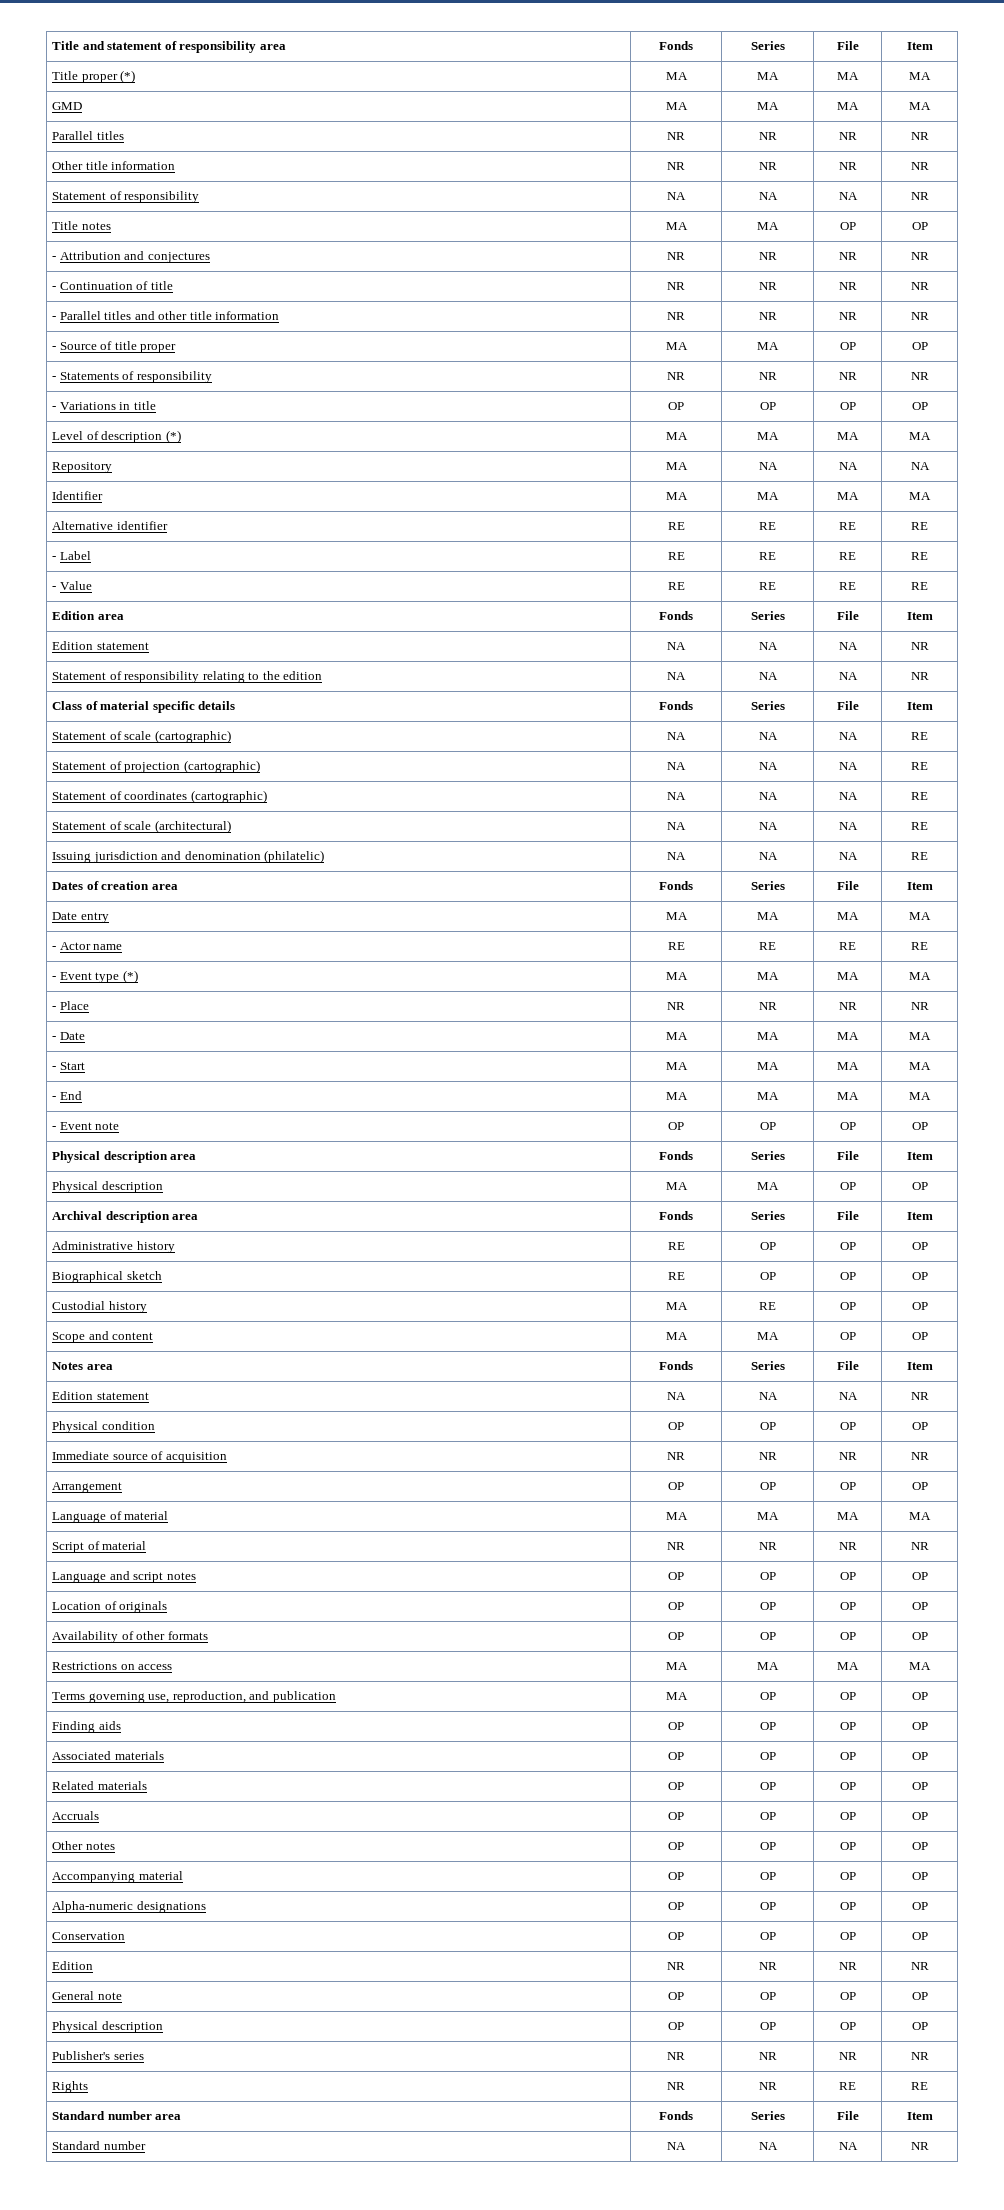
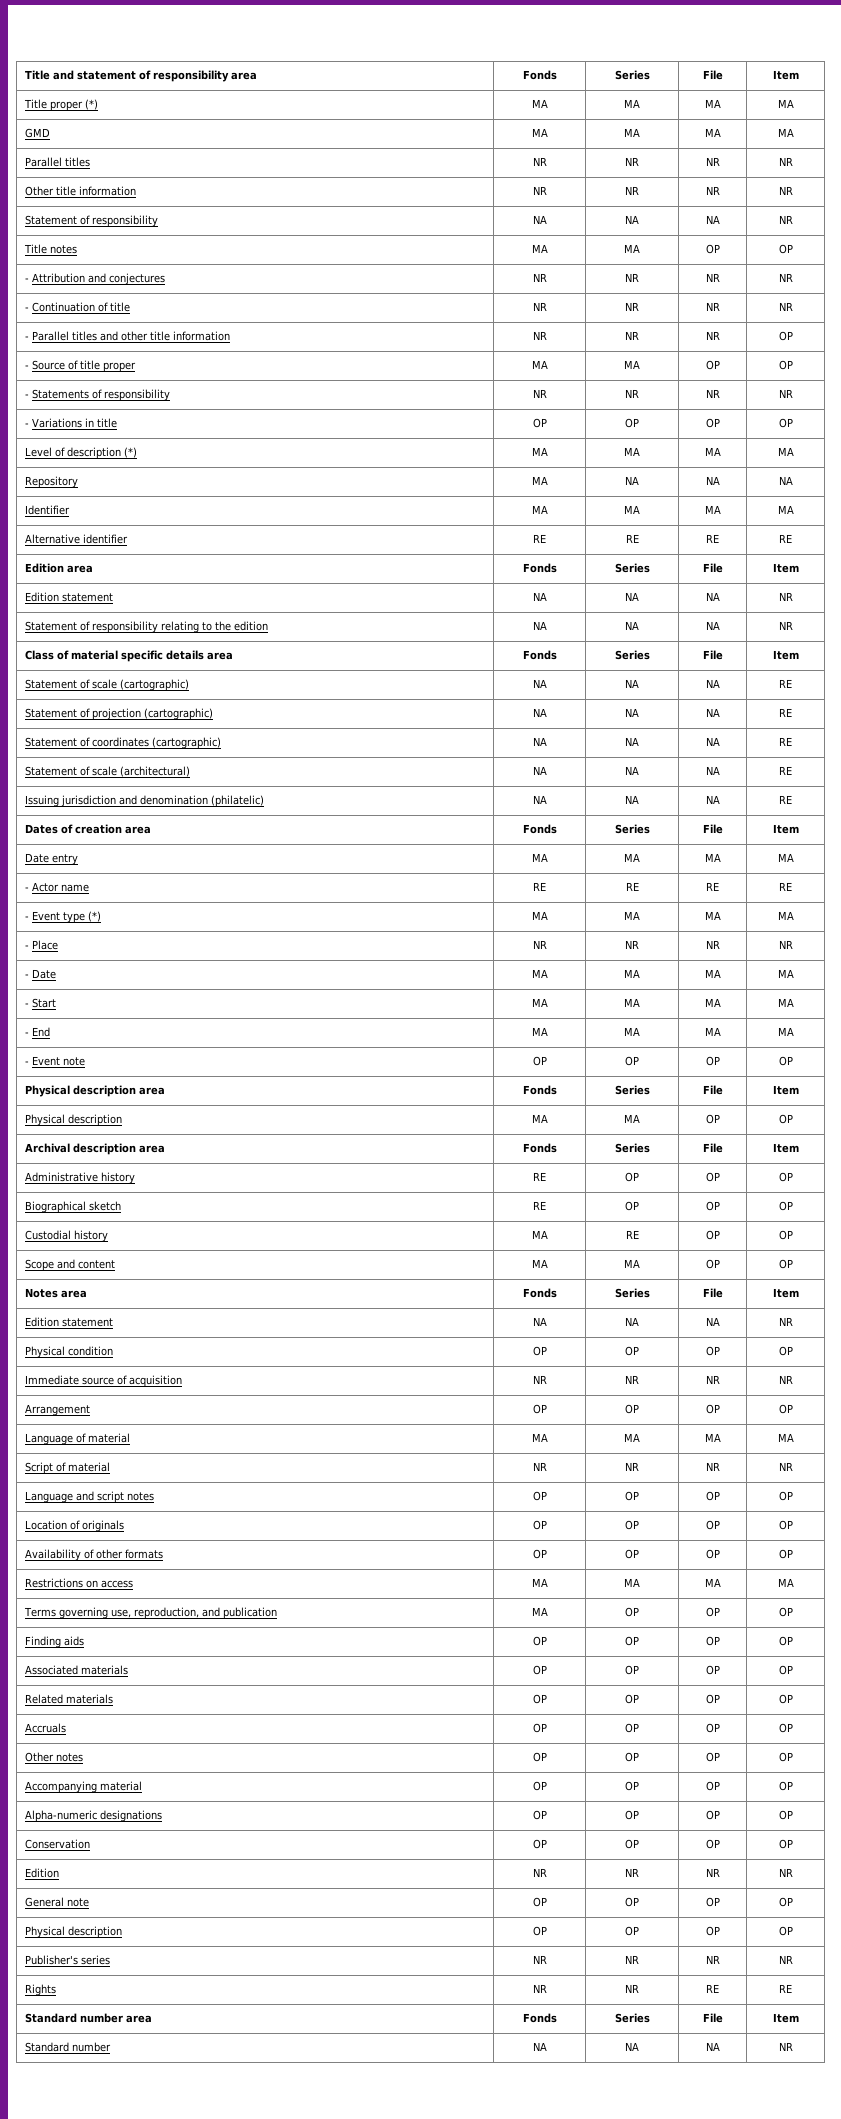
- - Parallel titles and other title information | NR | NR | NR | NR
+ - Parallel titles and other title information | NR | NR | NR | OP
- - Label | RE | RE | RE | RE
- - Value | RE | RE | RE | RE
- Class of material specific details | Fonds | Series | File | Item
+ Class of material specific details area | Fonds | Series | File | Item

